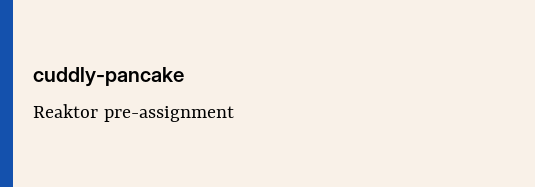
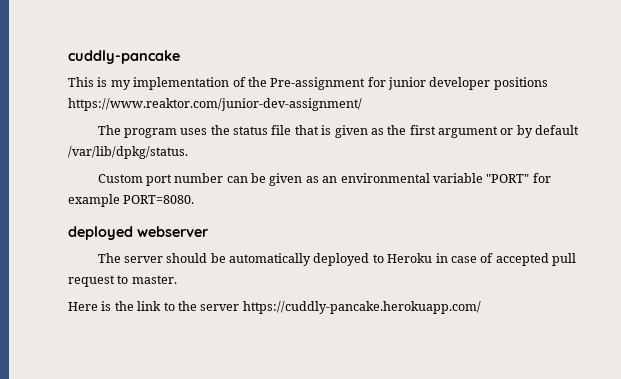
- Reaktor pre-assignment
+ This is my implementation of the Pre-assignment for junior developer positions https://www.reaktor.com/junior-dev-assignment/
+ The program uses the status file that is given as the first argument or by default /var/lib/dpkg/status.
+ Custom port number can be given as an environmental variable "PORT" for example PORT=8080.
+ deployed webserver
+ The server should be automatically deployed to Heroku in case of accepted pull request to master.
+ Here is the link to the server https://cuddly-pancake.herokuapp.com/

